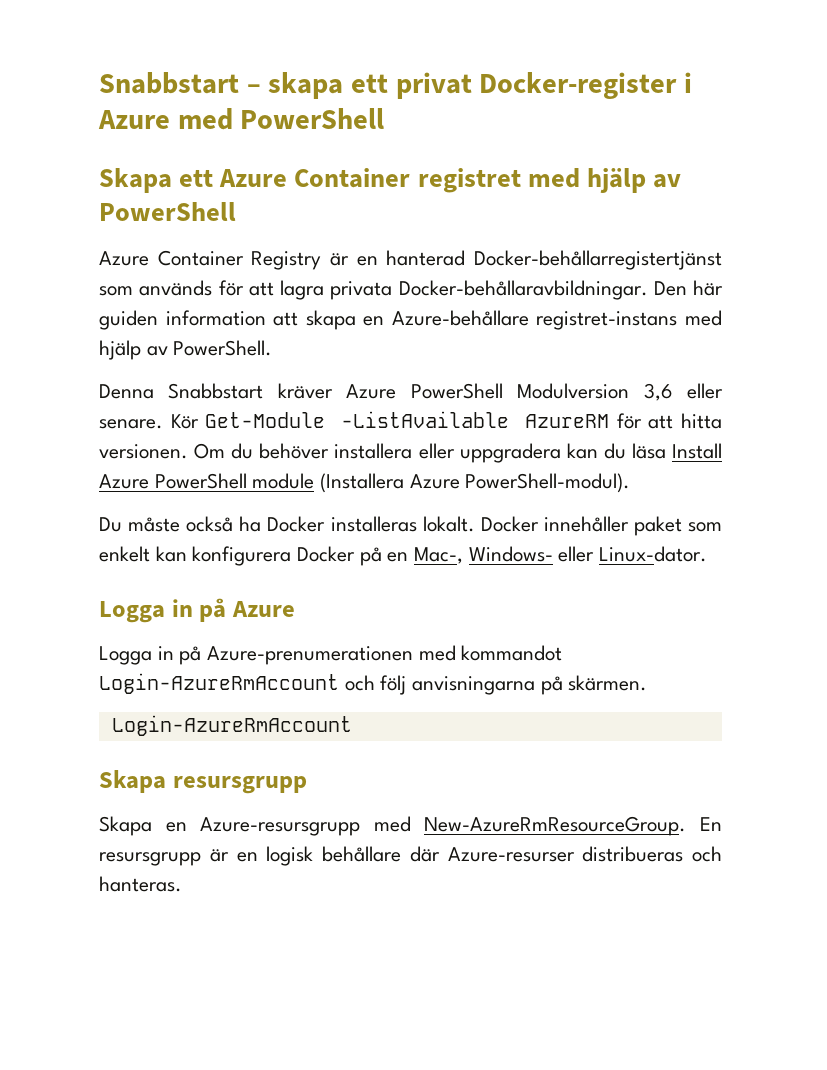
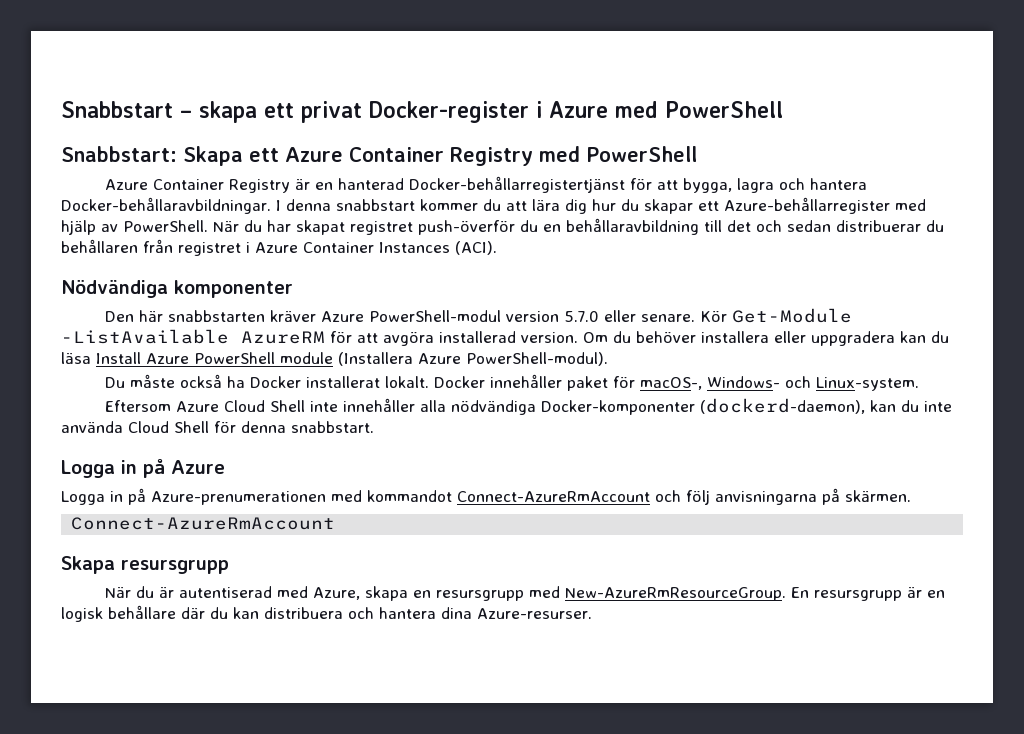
- Skapa ett Azure Container registret med hjälp av PowerShell
+ Snabbstart: Skapa ett Azure Container Registry med PowerShell
- Azure Container Registry är en hanterad Docker-behållarregistertjänst som används för att lagra privata Docker-behållaravbildningar. Den här guiden information att skapa en Azure-behållare registret-instans med hjälp av PowerShell.
- Denna Snabbstart kräver Azure PowerShell Modulversion 3,6 eller senare.
+ Azure Container Registry är en hanterad Docker-behållarregistertjänst för att bygga, lagra och hantera Docker-behållaravbildningar. I denna snabbstart kommer du att lära dig hur du skapar ett Azure-behållarregister med hjälp av PowerShell. När du har skapat registret push-överför du en behållaravbildning till det och sedan distribuerar du behållaren från registret i Azure Container Instances (ACI).
+ Nödvändiga komponenter
+ Den här snabbstarten kräver Azure PowerShell-modul version 5.7.0 eller senare.
- Kör Get-Module -ListAvailable AzureRM för att hitta versionen.
+ Kör Get-Module -ListAvailable AzureRM för att avgöra installerad version.
- Du måste också ha Docker installeras lokalt.
+ Du måste också ha Docker installerat lokalt.
- Docker innehåller paket som enkelt kan konfigurera Docker på en Mac-, Windows- eller Linux-dator.
+ Docker innehåller paket för macOS-, Windows- och Linux-system.
+ Eftersom Azure Cloud Shell inte innehåller alla nödvändiga Docker-komponenter (dockerd-daemon), kan du inte använda Cloud Shell för denna snabbstart.
- Logga in på Azure-prenumerationen med kommandot Login-AzureRmAccount och följ anvisningarna på skärmen.
- Login-AzureRmAccount
+ Logga in på Azure-prenumerationen med kommandot Connect-AzureRmAccount och följ anvisningarna på skärmen.
+ Connect-AzureRmAccount
- Skapa en Azure-resursgrupp med New-AzureRmResourceGroup.
+ När du är autentiserad med Azure, skapa en resursgrupp med New-AzureRmResourceGroup.
- En resursgrupp är en logisk behållare där Azure-resurser distribueras och hanteras.
+ En resursgrupp är en logisk behållare där du kan distribuera och hantera dina Azure-resurser.

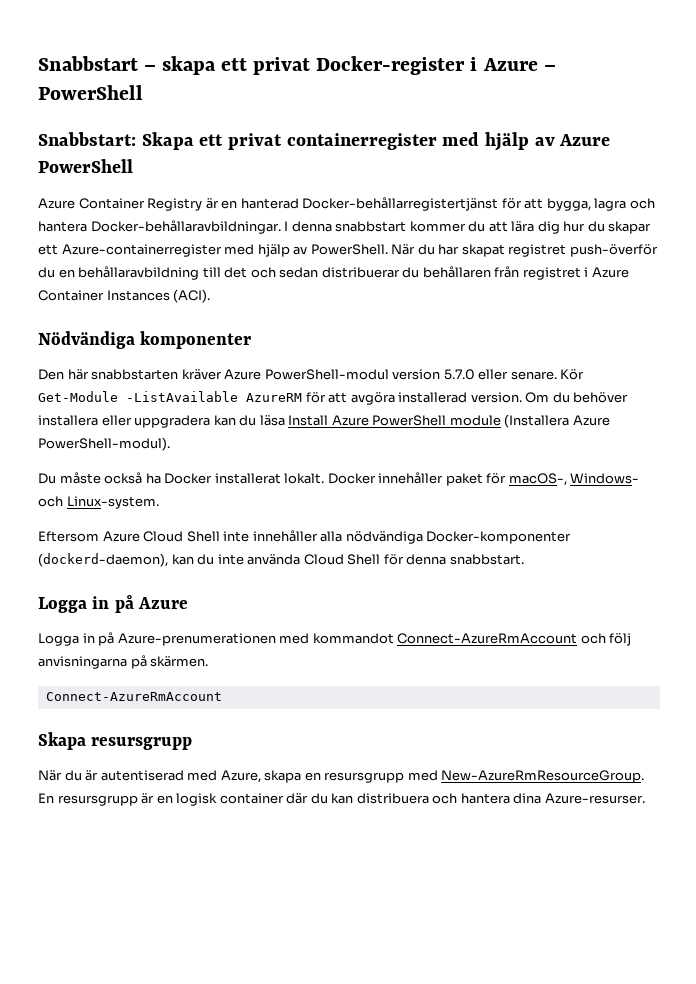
- Snabbstart – skapa ett privat Docker-register i Azure med PowerShell
+ Snabbstart – skapa ett privat Docker-register i Azure – PowerShell
- Snabbstart: Skapa ett Azure Container Registry med PowerShell
+ Snabbstart: Skapa ett privat containerregister med hjälp av Azure PowerShell
- I denna snabbstart kommer du att lära dig hur du skapar ett Azure-behållarregister med hjälp av PowerShell.
+ I denna snabbstart kommer du att lära dig hur du skapar ett Azure-containerregister med hjälp av PowerShell.
- En resursgrupp är en logisk behållare där du kan distribuera och hantera dina Azure-resurser.
+ En resursgrupp är en logisk container där du kan distribuera och hantera dina Azure-resurser.

